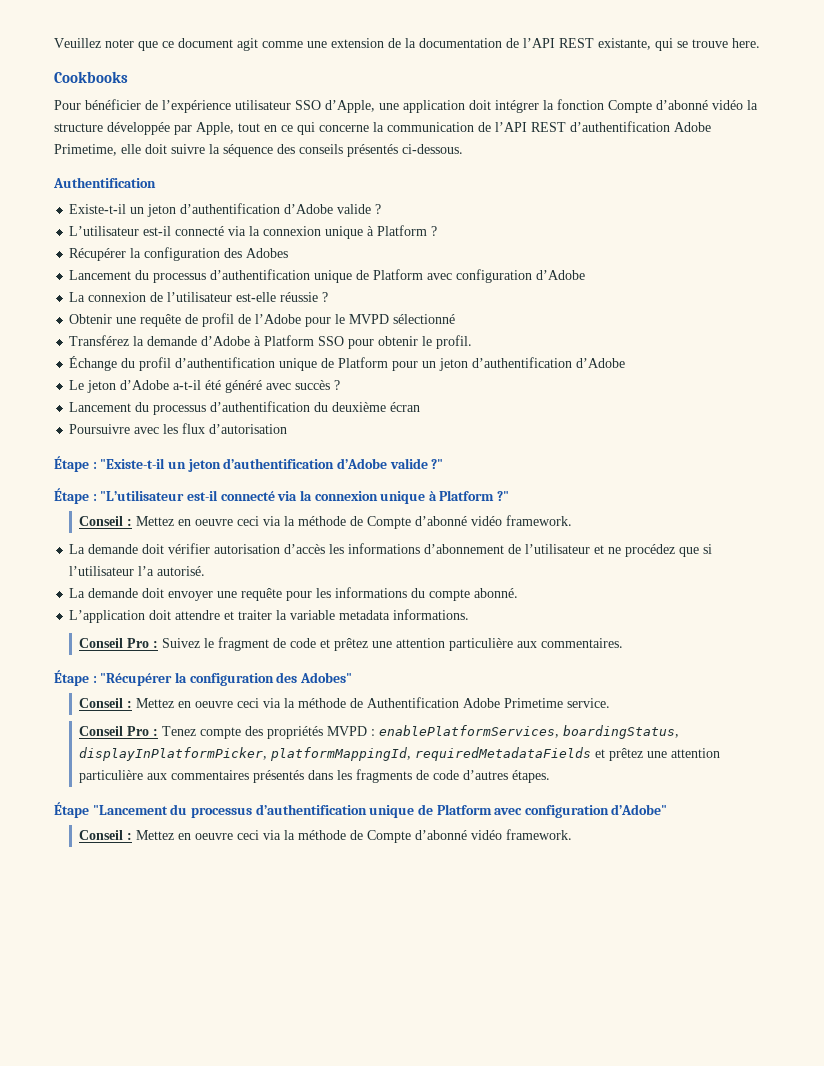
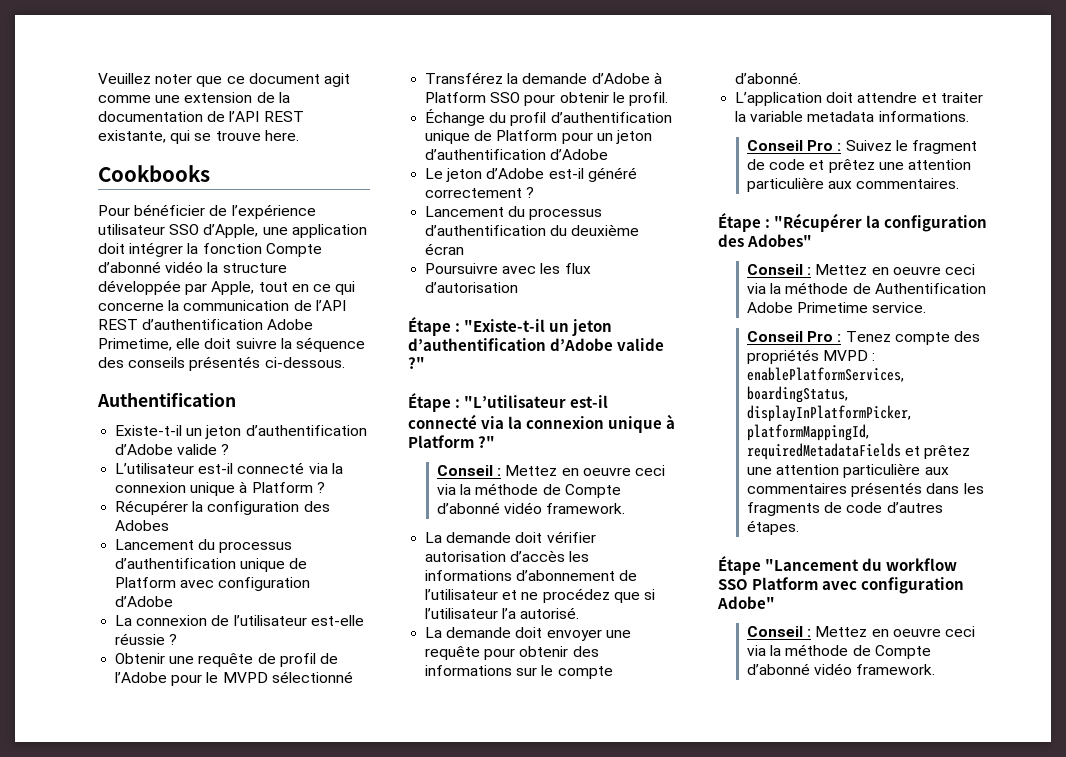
- Le jeton d’Adobe a-t-il été généré avec succès ?
+ Le jeton d’Adobe est-il généré correctement ?
- La demande doit envoyer une requête pour les informations du compte abonné.
+ La demande doit envoyer une requête pour obtenir des informations sur le compte d’abonné.
- Étape "Lancement du processus d’authentification unique de Platform avec configuration d’Adobe"
+ Étape "Lancement du workflow SSO Platform avec configuration Adobe"

